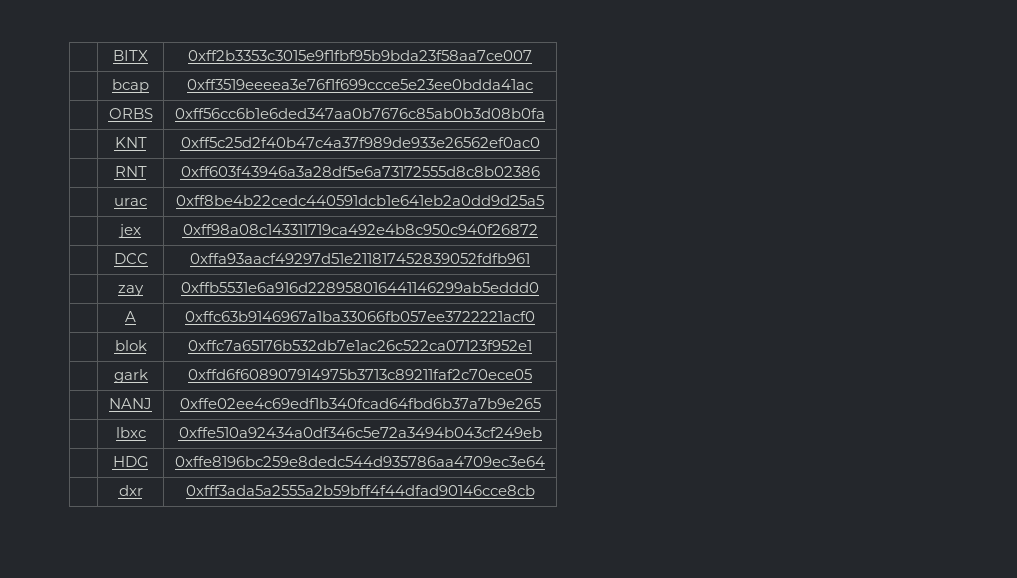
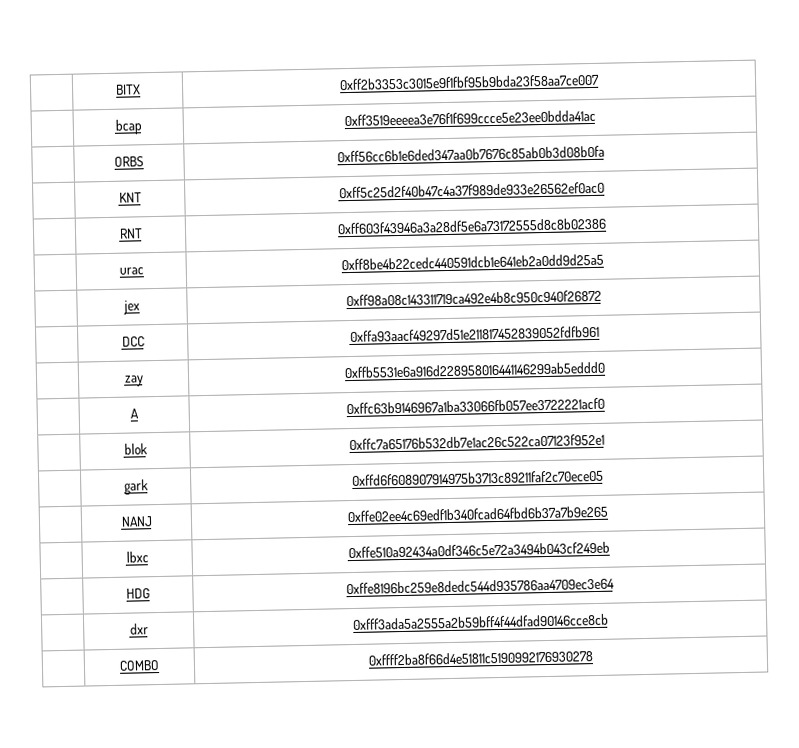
+ | COMBO | 0xffff2ba8f66d4e51811c5190992176930278

